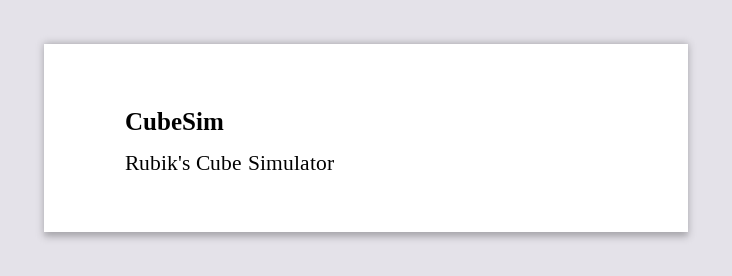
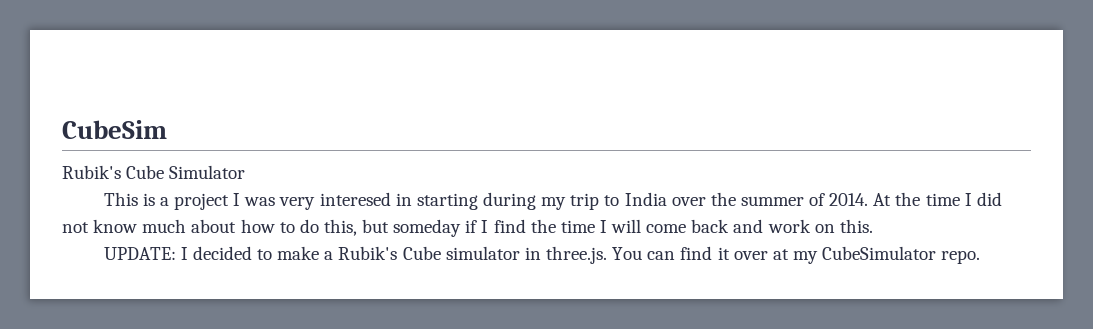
+ This is a project I was very interesed in starting during my trip to India over the summer of 2014. At the time I did not know much about how to do this, but someday if I find the time I will come back and work on this.
+ UPDATE: I decided to make a Rubik's Cube simulator in three.js. You can find it over at my CubeSimulator repo.

